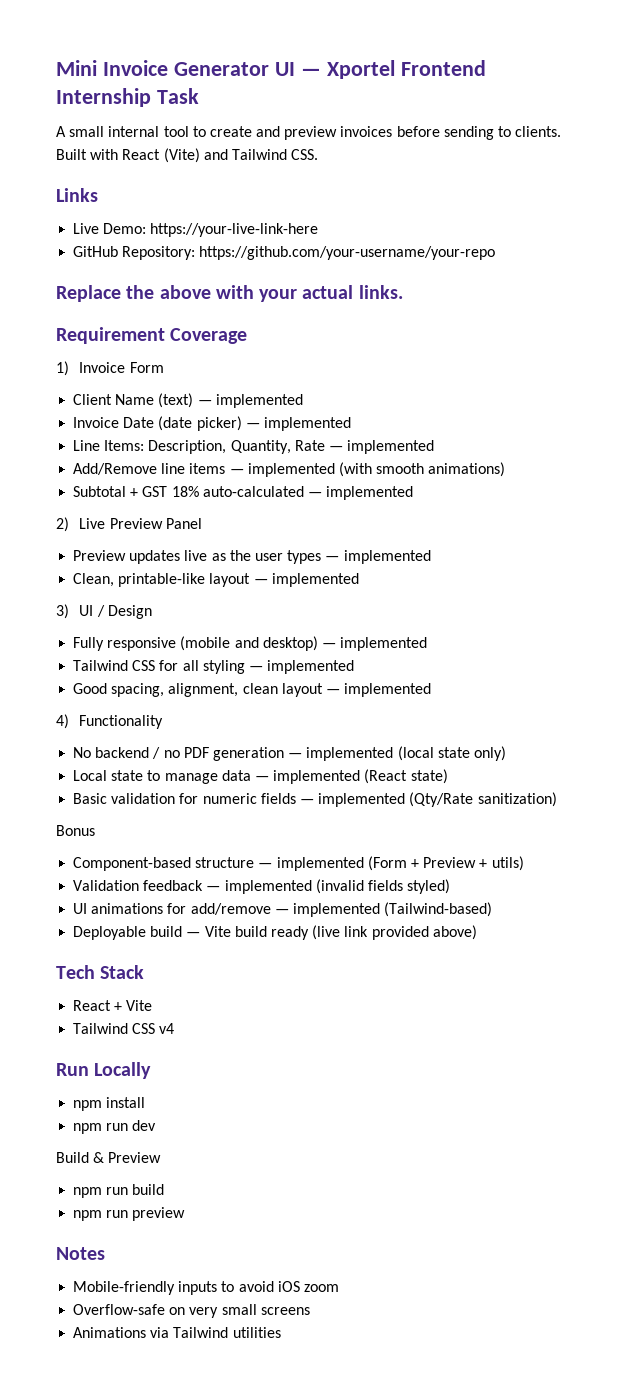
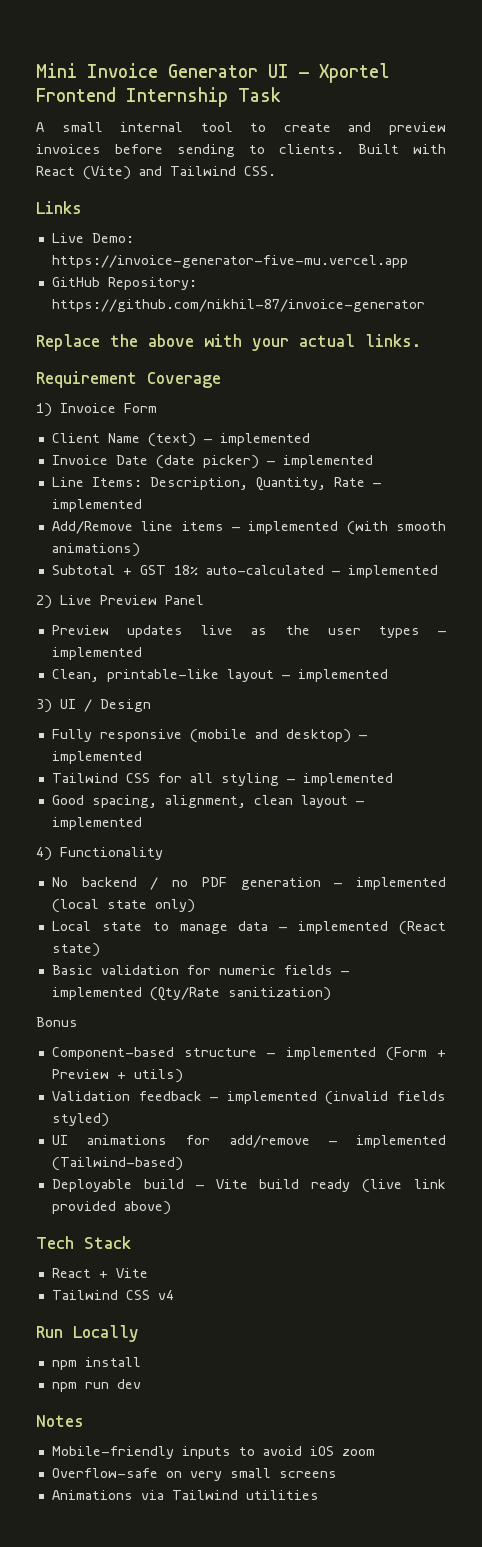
- Live Demo: https://your-live-link-here
+ Live Demo: https://invoice-generator-five-mu.vercel.app
- GitHub Repository: https://github.com/your-username/your-repo
+ GitHub Repository: https://github.com/nikhil-87/invoice-generator
- Build & Preview
- npm run build
- npm run preview

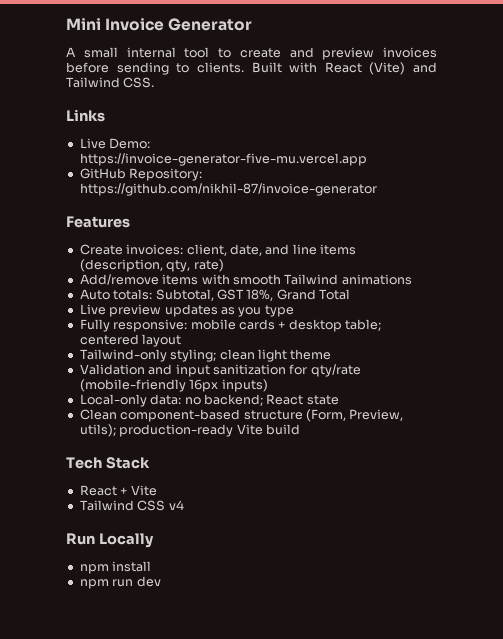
- Mini Invoice Generator UI — Xportel Frontend Internship Task
+ Mini Invoice Generator
- Replace the above with your actual links.
- Requirement Coverage
- 1) Invoice Form
- Client Name (text) — implemented
- Invoice Date (date picker) — implemented
- Line Items: Description, Quantity, Rate — implemented
- Add/Remove line items — implemented (with smooth animations)
- Subtotal + GST 18% auto-calculated — implemented
- 2) Live Preview Panel
- Preview updates live as the user types — implemented
- Clean, printable-like layout — implemented
- 3) UI / Design
- Fully responsive (mobile and desktop) — implemented
- Tailwind CSS for all styling — implemented
- Good spacing, alignment, clean layout — implemented
- 4) Functionality
- No backend / no PDF generation — implemented (local state only)
- Local state to manage data — implemented (React state)
- Basic validation for numeric fields — implemented (Qty/Rate sanitization)
- Bonus
- Component-based structure — implemented (Form + Preview + utils)
- Validation feedback — implemented (invalid fields styled)
- UI animations for add/remove — implemented (Tailwind-based)
- Deployable build — Vite build ready (live link provided above)
+ Features
+ Create invoices: client, date, and line items (description, qty, rate)
+ Add/remove items with smooth Tailwind animations
+ Auto totals: Subtotal, GST 18%, Grand Total
+ Live preview updates as you type
+ Fully responsive: mobile cards + desktop table; centered layout
+ Tailwind-only styling; clean light theme
+ Validation and input sanitization for qty/rate (mobile-friendly 16px inputs)
+ Local-only data: no backend; React state
+ Clean component-based structure (Form, Preview, utils); production-ready Vite build
- Notes
- Mobile-friendly inputs to avoid iOS zoom
- Overflow-safe on very small screens
- Animations via Tailwind utilities

